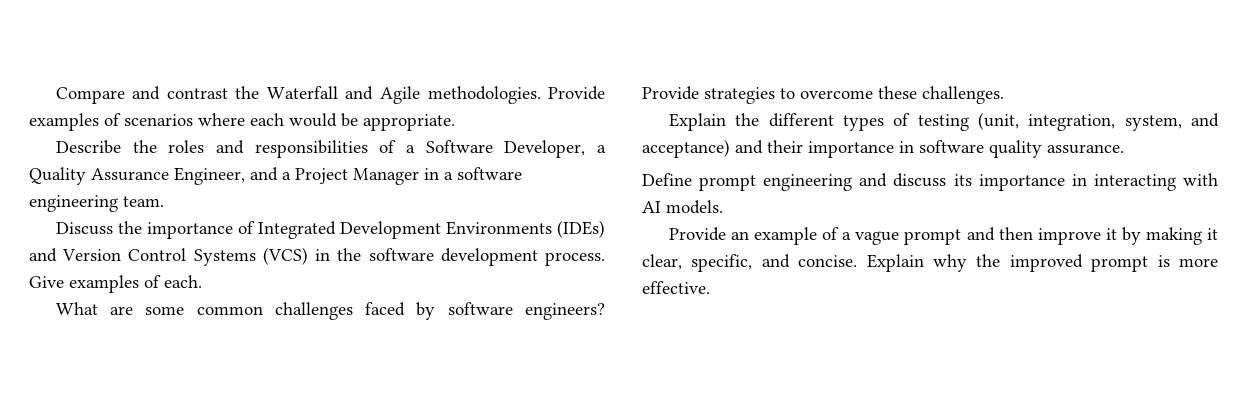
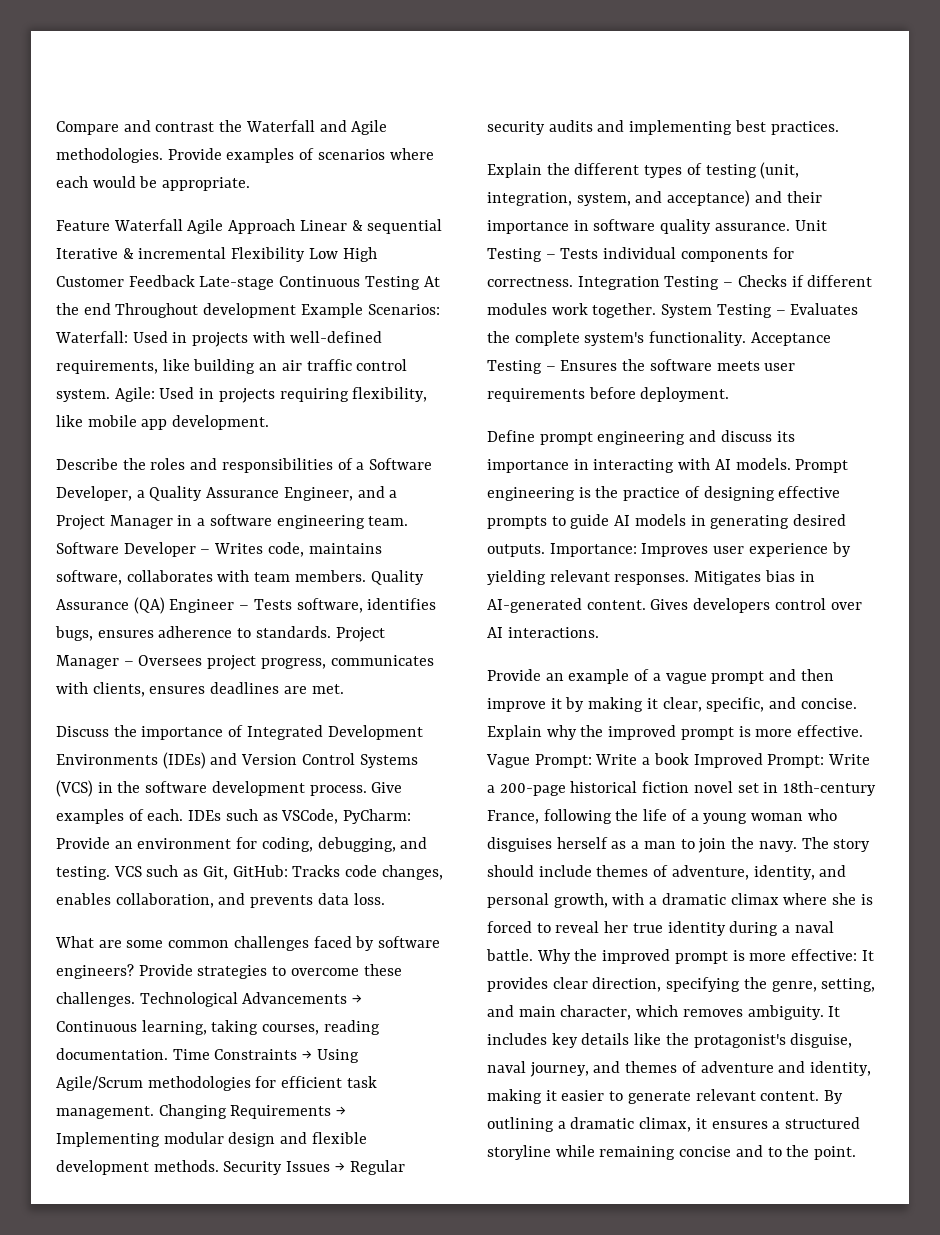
+ Feature Waterfall Agile Approach Linear & sequential Iterative & incremental Flexibility Low High Customer Feedback Late-stage Continuous Testing At the end Throughout development Example Scenarios: Waterfall: Used in projects with well-defined requirements, like building an air traffic control system. Agile: Used in projects requiring flexibility, like mobile app development.
+ Software Developer – Writes code, maintains software, collaborates with team members. Quality Assurance (QA) Engineer – Tests software, identifies bugs, ensures adherence to standards. Project Manager – Oversees project progress, communicates with clients, ensures deadlines are met.
+ IDEs such as VSCode, PyCharm: Provide an environment for coding, debugging, and testing. VCS such as Git, GitHub: Tracks code changes, enables collaboration, and prevents data loss.
+ Technological Advancements → Continuous learning, taking courses, reading documentation. Time Constraints → Using Agile/Scrum methodologies for efficient task management. Changing Requirements → Implementing modular design and flexible development methods. Security Issues → Regular security audits and implementing best practices.
+ Unit Testing – Tests individual components for correctness. Integration Testing – Checks if different modules work together. System Testing – Evaluates the complete system's functionality. Acceptance Testing – Ensures the software meets user requirements before deployment.
+ Prompt engineering is the practice of designing effective prompts to guide AI models in generating desired outputs. Importance: Improves user experience by yielding relevant responses. Mitigates bias in AI-generated content. Gives developers control over AI interactions.
+ Vague Prompt: Write a book Improved Prompt: Write a 200-page historical fiction novel set in 18th-century France, following the life of a young woman who disguises herself as a man to join the navy. The story should include themes of adventure, identity, and personal growth, with a dramatic climax where she is forced to reveal her true identity during a naval battle. Why the improved prompt is more effective: It provides clear direction, specifying the genre, setting, and main character, which removes ambiguity. It includes key details like the protagonist's disguise, naval journey, and themes of adventure and identity, making it easier to generate relevant content. By outlining a dramatic climax, it ensures a structured storyline while remaining concise and to the point.

